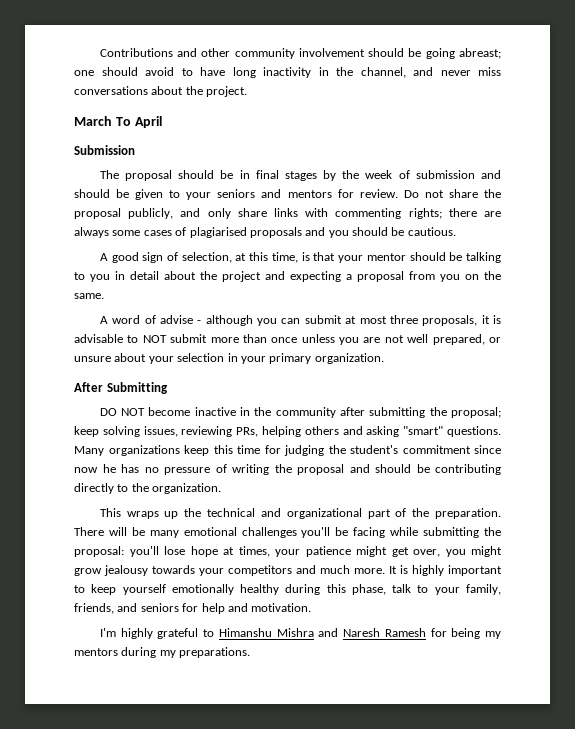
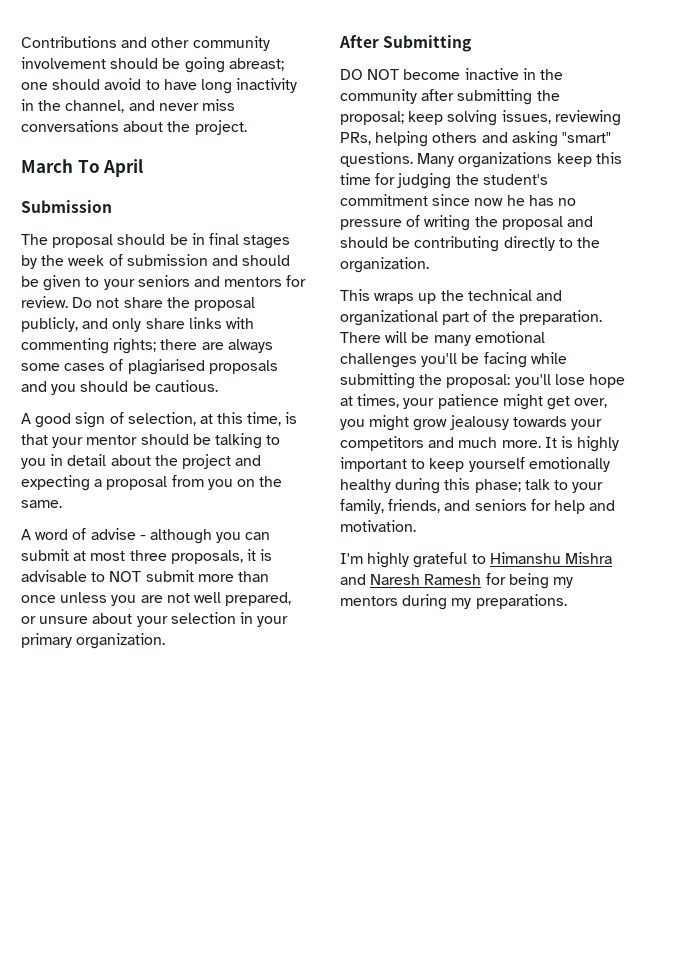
- It is highly important to keep yourself emotionally healthy during this phase, talk to your family, friends, and seniors for help and motivation.
+ It is highly important to keep yourself emotionally healthy during this phase; talk to your family, friends, and seniors for help and motivation.

